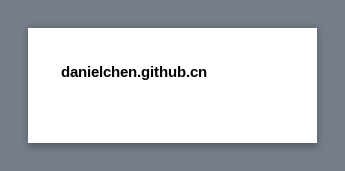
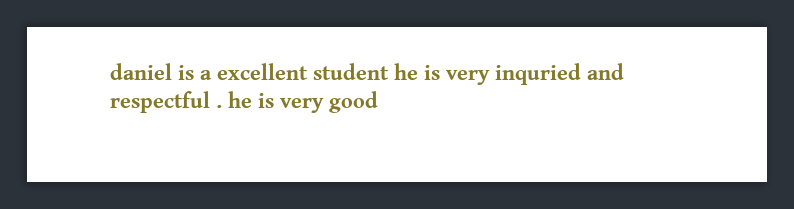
- danielchen.github.cn
+ daniel is a excellent student he is very inquried and respectful . he is very good

